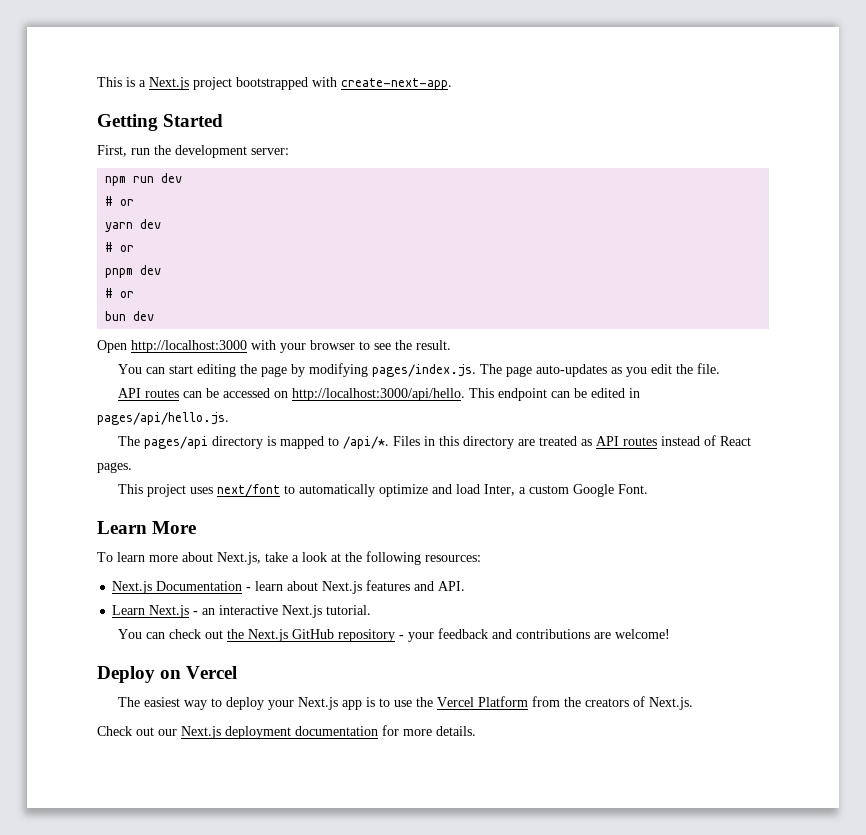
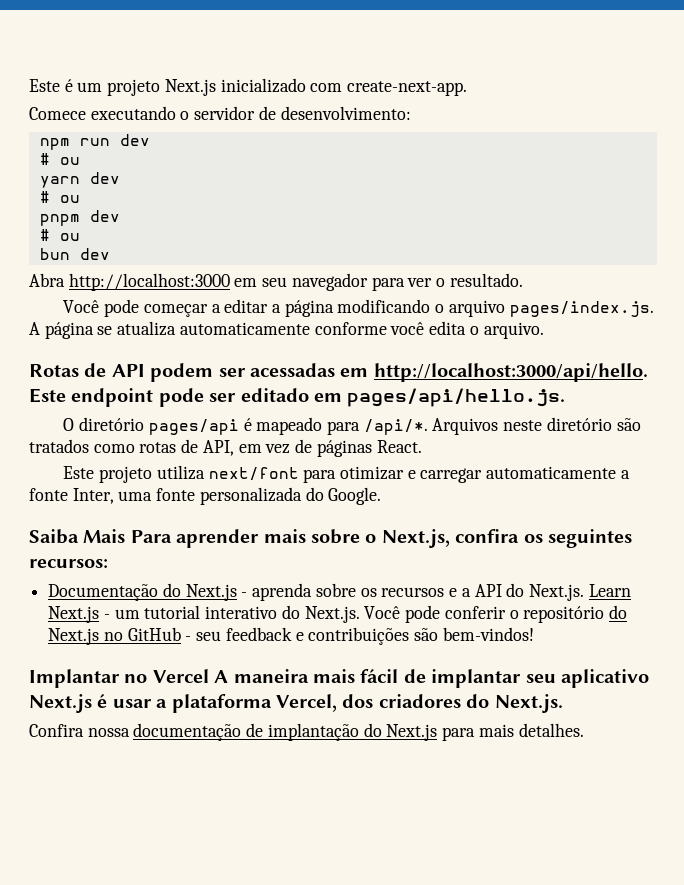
- This is a Next.js project bootstrapped with create-next-app.
- Getting Started
- First, run the development server:
+ Este é um projeto Next.js inicializado com create-next-app.
+ Comece executando o servidor de desenvolvimento:
  npm run dev
- # or
+ # ou
  yarn dev
- # or
+ # ou
  pnpm dev
- # or
+ # ou
- Open http://localhost:3000 with your browser to see the result.
- You can start editing the page by modifying pages/index.js. The page auto-updates as you edit the file.
- API routes can be accessed on http://localhost:3000/api/hello. This endpoint can be edited in pages/api/hello.js.
- The pages/api directory is mapped to /api/*. Files in this directory are treated as API routes instead of React pages.
- This project uses next/font to automatically optimize and load Inter, a custom Google Font.
- Learn More
- To learn more about Next.js, take a look at the following resources:
- Next.js Documentation - learn about Next.js features and API.
- Learn Next.js - an interactive Next.js tutorial.
- You can check out the Next.js GitHub repository - your feedback and contributions are welcome!
- Deploy on Vercel
- The easiest way to deploy your Next.js app is to use the Vercel Platform from the creators of Next.js.
- Check out our Next.js deployment documentation for more details.
+ Abra http://localhost:3000 em seu navegador para ver o resultado.
+ Você pode começar a editar a página modificando o arquivo pages/index.js. A página se atualiza automaticamente conforme você edita o arquivo.
+ Rotas de API podem ser acessadas em http://localhost:3000/api/hello. Este endpoint pode ser editado em pages/api/hello.js.
+ O diretório pages/api é mapeado para /api/*. Arquivos neste diretório são tratados como rotas de API, em vez de páginas React.
+ Este projeto utiliza next/font para otimizar e carregar automaticamente a fonte Inter, uma fonte personalizada do Google.
+ Saiba Mais Para aprender mais sobre o Next.js, confira os seguintes recursos:
+ Documentação do Next.js - aprenda sobre os recursos e a API do Next.js. Learn Next.js - um tutorial interativo do Next.js. Você pode conferir o repositório do Next.js no GitHub - seu feedback e contribuições são bem-vindos!
+ Implantar no Vercel A maneira mais fácil de implantar seu aplicativo Next.js é usar a plataforma Vercel, dos criadores do Next.js.
+ Confira nossa documentação de implantação do Next.js para mais detalhes.

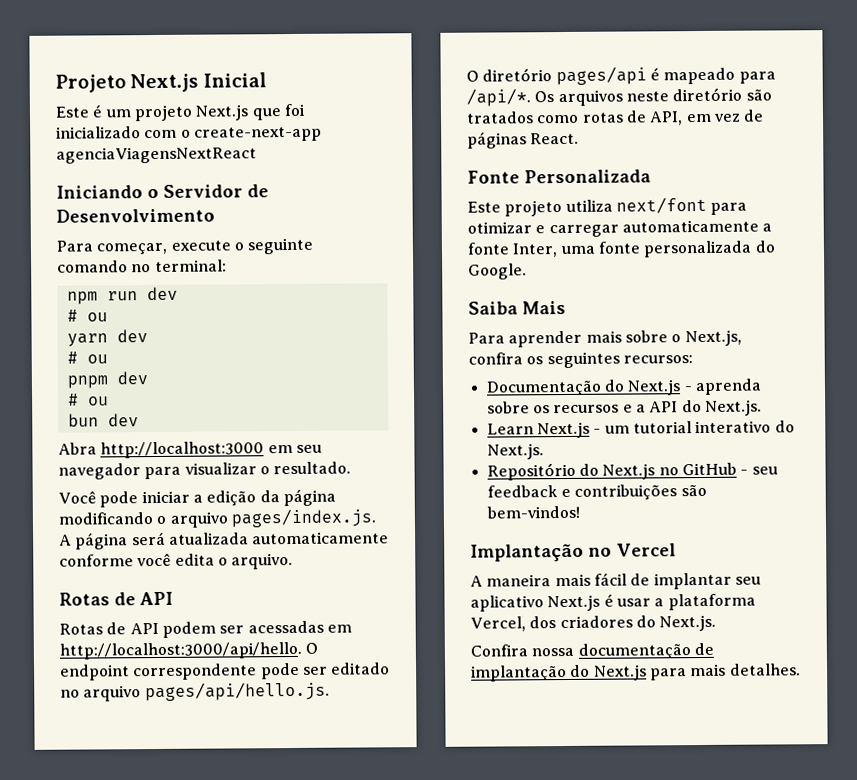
+ Projeto Next.js Inicial
- Este é um projeto Next.js inicializado com create-next-app.
- Comece executando o servidor de desenvolvimento:
+ Este é um projeto Next.js que foi inicializado com o create-next-app agenciaViagensNextReact
+ Iniciando o Servidor de Desenvolvimento
+ Para começar, execute o seguinte comando no terminal:
- Abra http://localhost:3000 em seu navegador para ver o resultado.
+ Abra http://localhost:3000 em seu navegador para visualizar o resultado.
- Você pode começar a editar a página modificando o arquivo pages/index.js. A página se atualiza automaticamente conforme você edita o arquivo.
+ Você pode iniciar a edição da página modificando o arquivo pages/index.js. A página será atualizada automaticamente conforme você edita o arquivo.
+ Rotas de API
- Este endpoint pode ser editado em pages/api/hello.js.
+ O endpoint correspondente pode ser editado no arquivo pages/api/hello.js.
- Arquivos neste diretório são tratados como rotas de API, em vez de páginas React.
+ Os arquivos neste diretório são tratados como rotas de API, em vez de páginas React.
+ Fonte Personalizada
- Saiba Mais Para aprender mais sobre o Next.js, confira os seguintes recursos:
+ Saiba Mais
+ Para aprender mais sobre o Next.js, confira os seguintes recursos:
- Documentação do Next.js - aprenda sobre os recursos e a API do Next.js. Learn Next.js - um tutorial interativo do Next.js. Você pode conferir o repositório do Next.js no GitHub - seu feedback e contribuições são bem-vindos!
+ Documentação do Next.js - aprenda sobre os recursos e a API do Next.js.
+ Learn Next.js - um tutorial interativo do Next.js.
+ Repositório do Next.js no GitHub - seu feedback e contribuições são bem-vindos!
- Implantar no Vercel A maneira mais fácil de implantar seu aplicativo Next.js é usar a plataforma Vercel, dos criadores do Next.js.
+ Implantação no Vercel
+ A maneira mais fácil de implantar seu aplicativo Next.js é usar a plataforma Vercel, dos criadores do Next.js.

